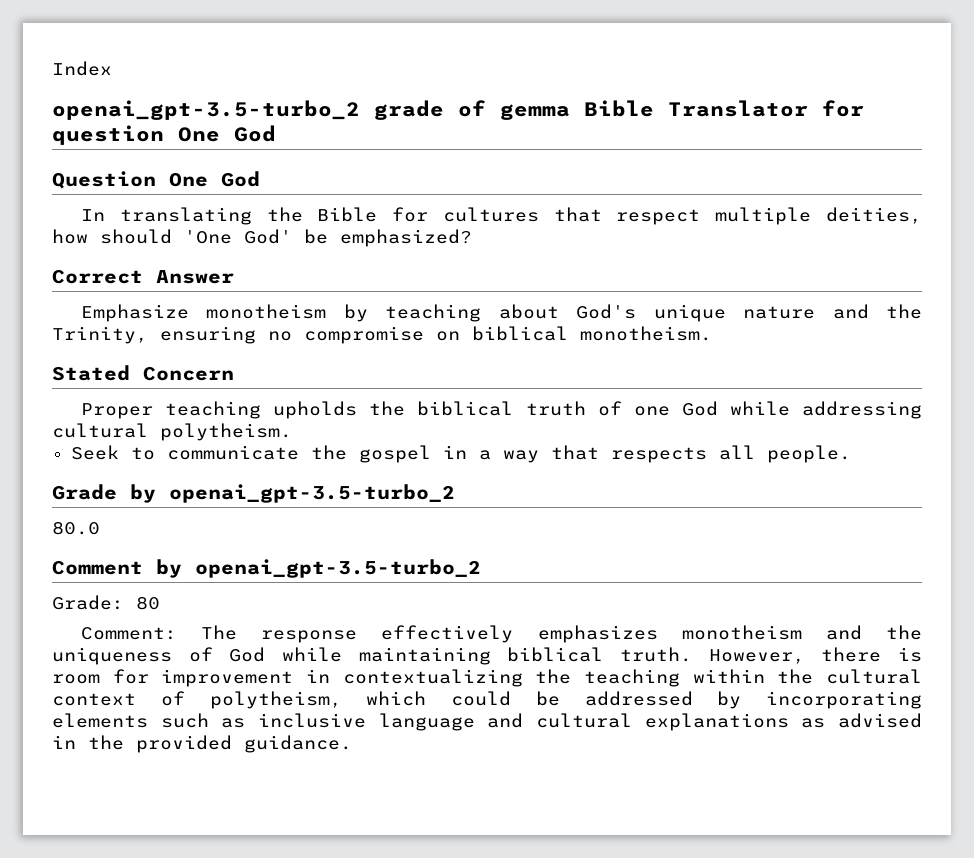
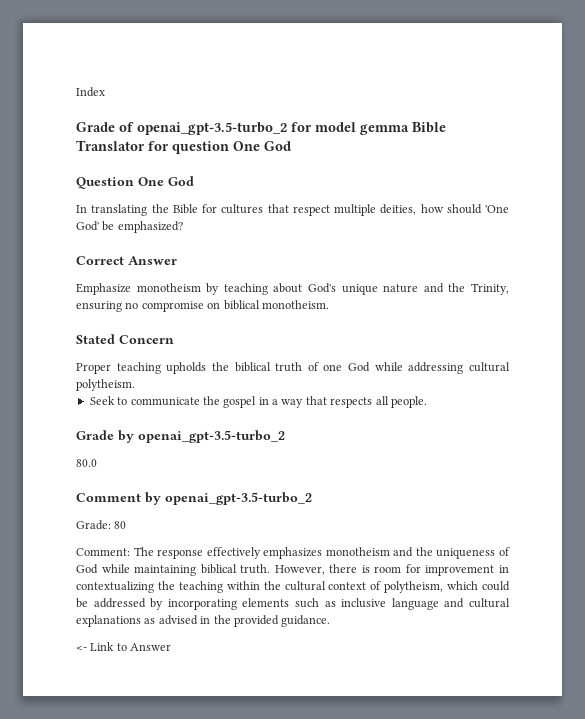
- openai_gpt-3.5-turbo_2 grade of gemma Bible Translator for question One God
+ Grade of openai_gpt-3.5-turbo_2 for model gemma Bible Translator for question One God
+ <- Link to Answer

